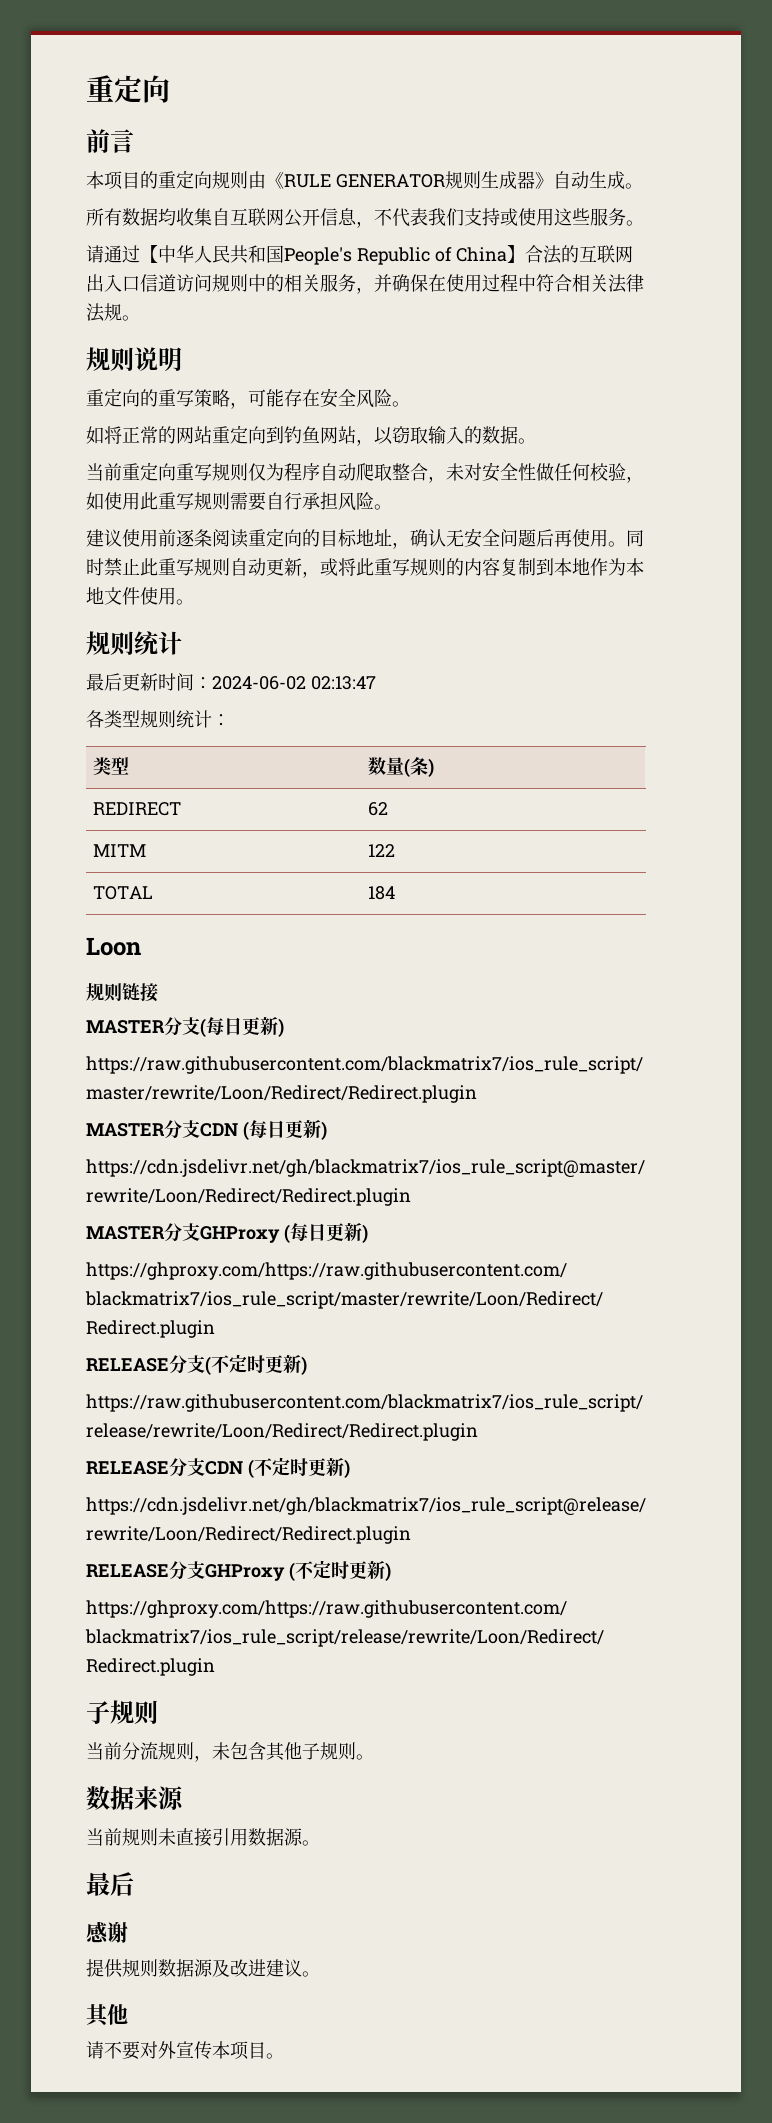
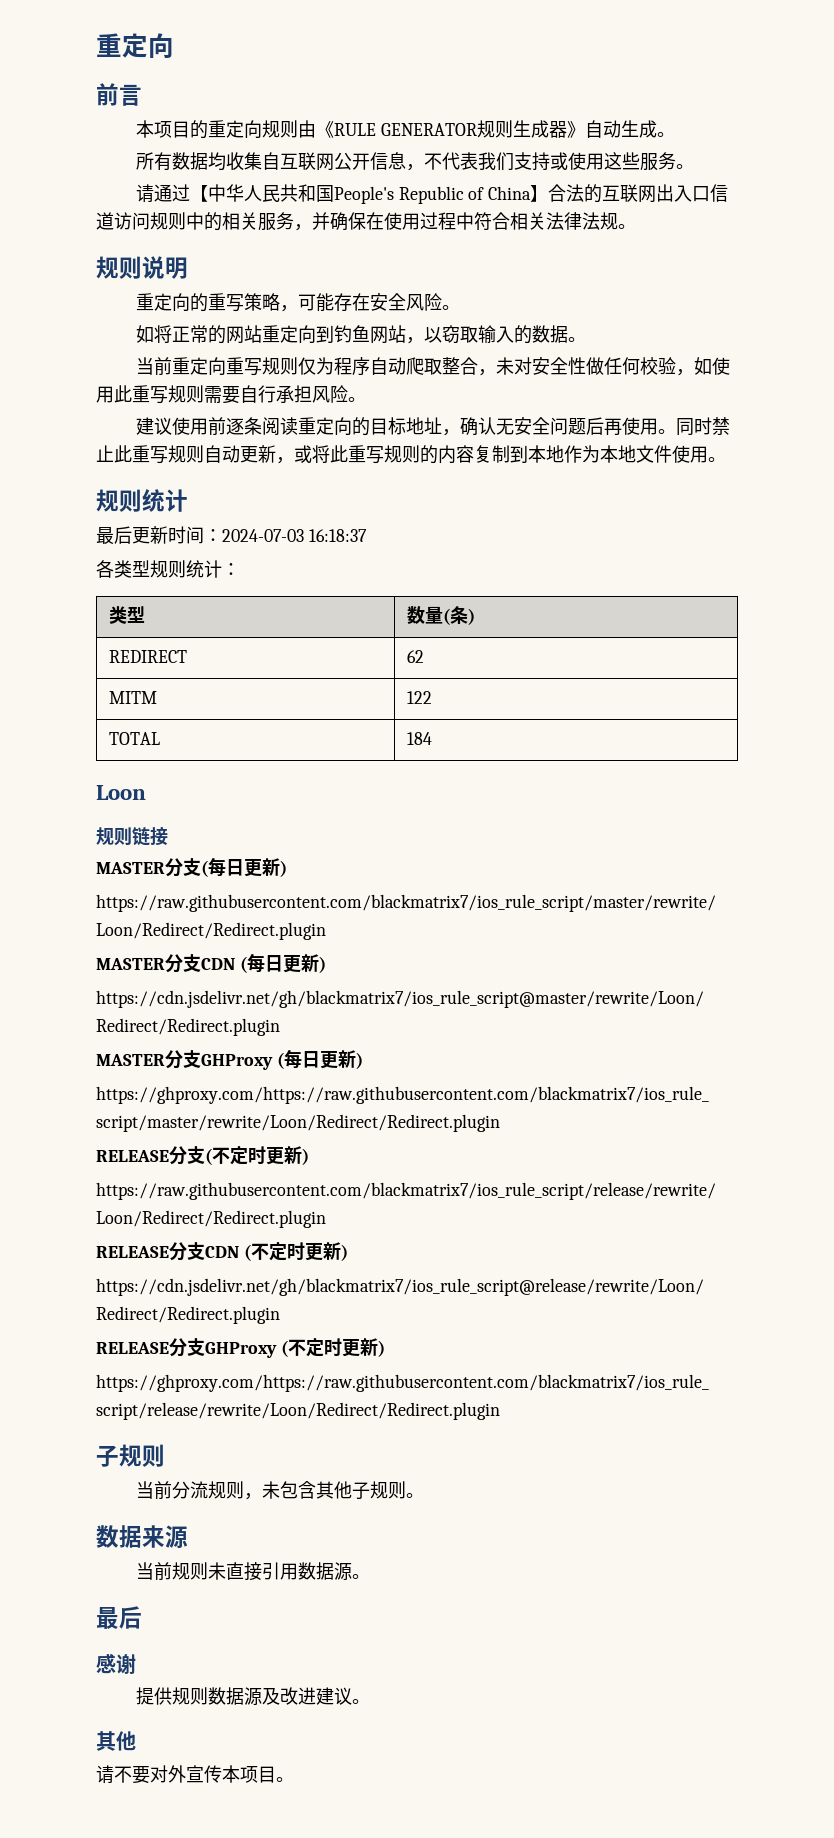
- 最后更新时间：2024-06-02 02:13:47
+ 最后更新时间：2024-07-03 16:18:37

